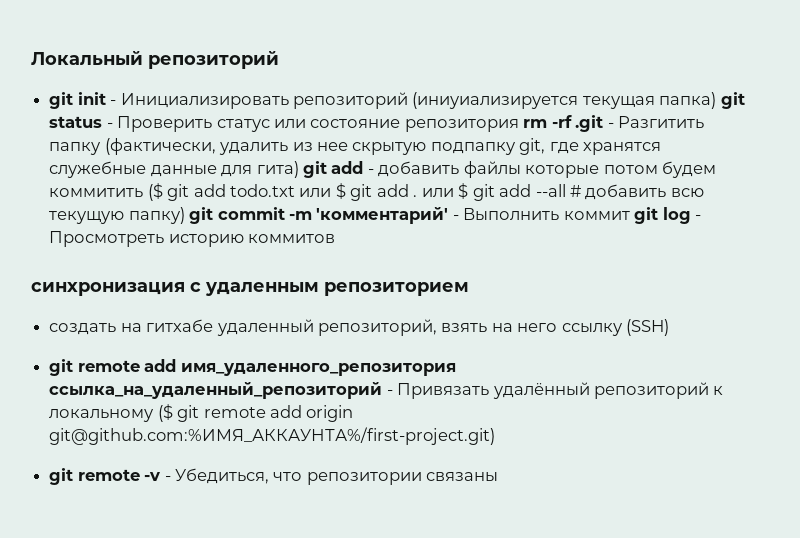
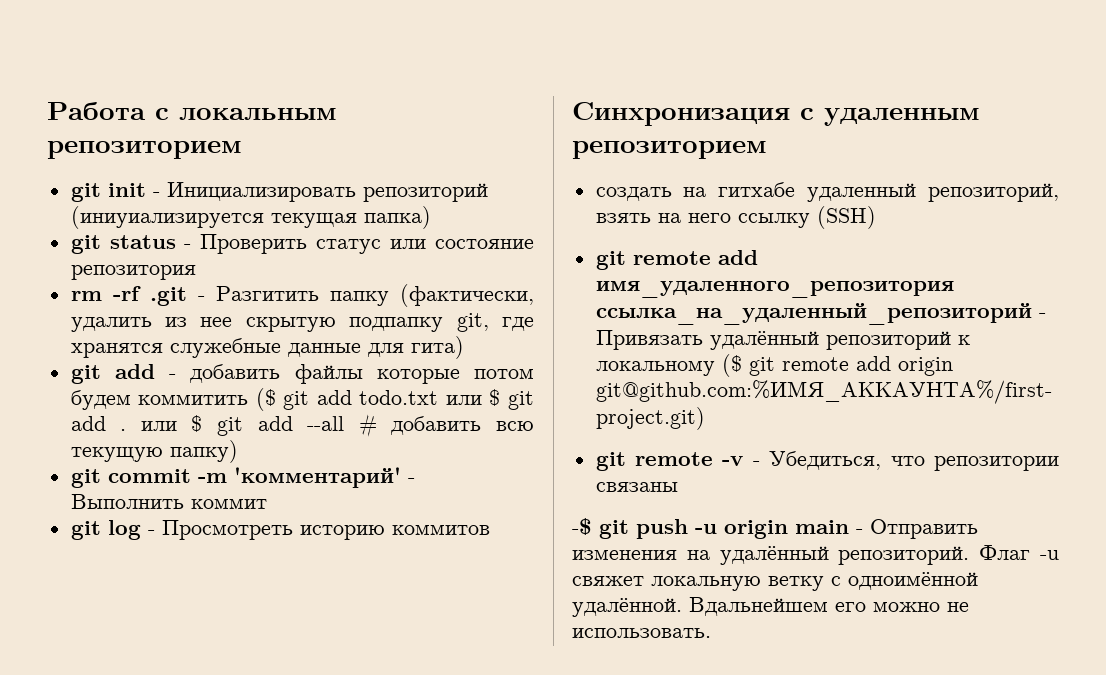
- Локальный репозиторий
+ Работа с локальным репозиторием
- git init - Инициализировать репозиторий (иниуиализируется текущая папка) git status - Проверить статус или состояние репозитория rm -rf .git - Разгитить папку (фактически, удалить из нее скрытую подпапку git, где хранятся служебные данные для гита) git add - добавить файлы которые потом будем коммитить ($ git add todo.txt или $ git add . или $ git add --all # добавить всю текущую папку) git commit -m 'комментарий' - Выполнить коммит git log - Просмотреть историю коммитов
+ git init - Инициализировать репозиторий (иниуиализируется текущая папка)
+ git status - Проверить статус или состояние репозитория
+ rm -rf .git - Разгитить папку (фактически, удалить из нее скрытую подпапку git, где хранятся служебные данные для гита)
+ git add - добавить файлы которые потом будем коммитить ($ git add todo.txt или $ git add . или $ git add --all # добавить всю текущую папку)
+ git commit -m 'комментарий' - Выполнить коммит
+ git log - Просмотреть историю коммитов
- синхронизация с удаленным репозиторием
+ Синхронизация с удаленным репозиторием
+ -$ git push -u origin main - Отправить изменения на удалённый репозиторий. Флаг -u свяжет локальную ветку с одноимённой удалённой. Вдальнейшем его можно не использовать.

